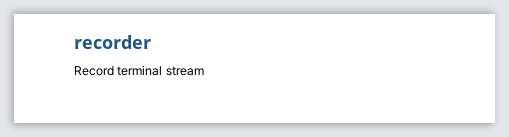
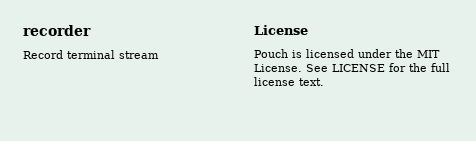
+ License
+ Pouch is licensed under the MIT License. See LICENSE for the full license text.

